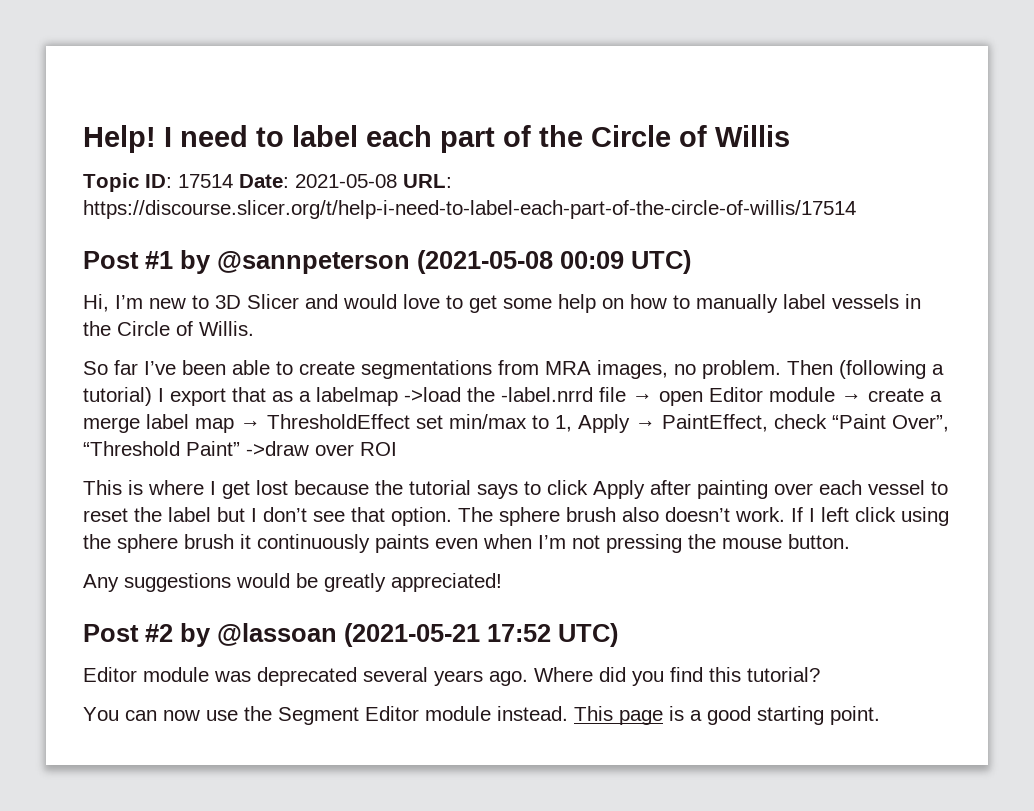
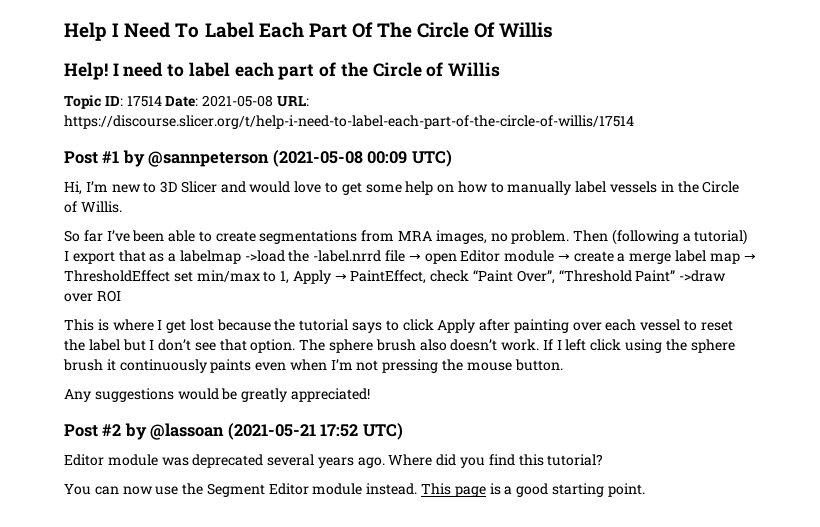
+ Help I Need To Label Each Part Of The Circle Of Willis

